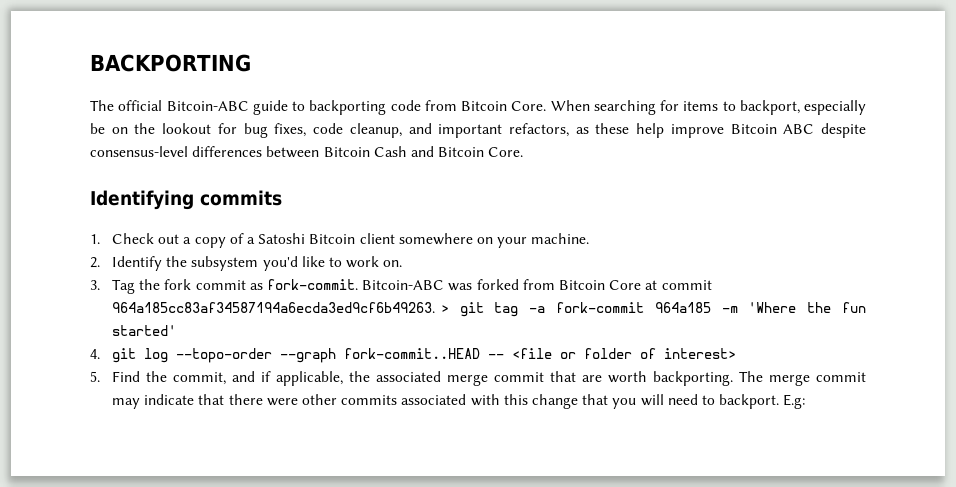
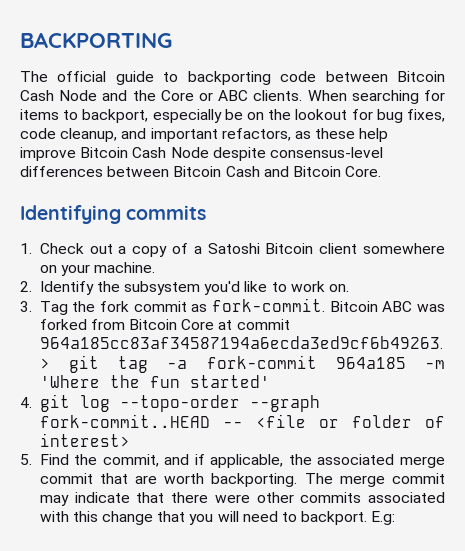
- The official Bitcoin-ABC guide to backporting code from Bitcoin Core.
+ The official guide to backporting code between Bitcoin Cash Node and the Core or ABC clients.
- When searching for items to backport, especially be on the lookout for bug fixes, code cleanup, and important refactors, as these help improve Bitcoin ABC despite consensus-level differences between Bitcoin Cash and Bitcoin Core.
+ When searching for items to backport, especially be on the lookout for bug fixes, code cleanup, and important refactors, as these help improve Bitcoin Cash Node despite consensus-level differences between Bitcoin Cash and Bitcoin Core.
- Bitcoin-ABC was forked from Bitcoin Core at commit 964a185cc83af34587194a6ecda3ed9cf6b49263.
+ Bitcoin ABC was forked from Bitcoin Core at commit 964a185cc83af34587194a6ecda3ed9cf6b49263.

